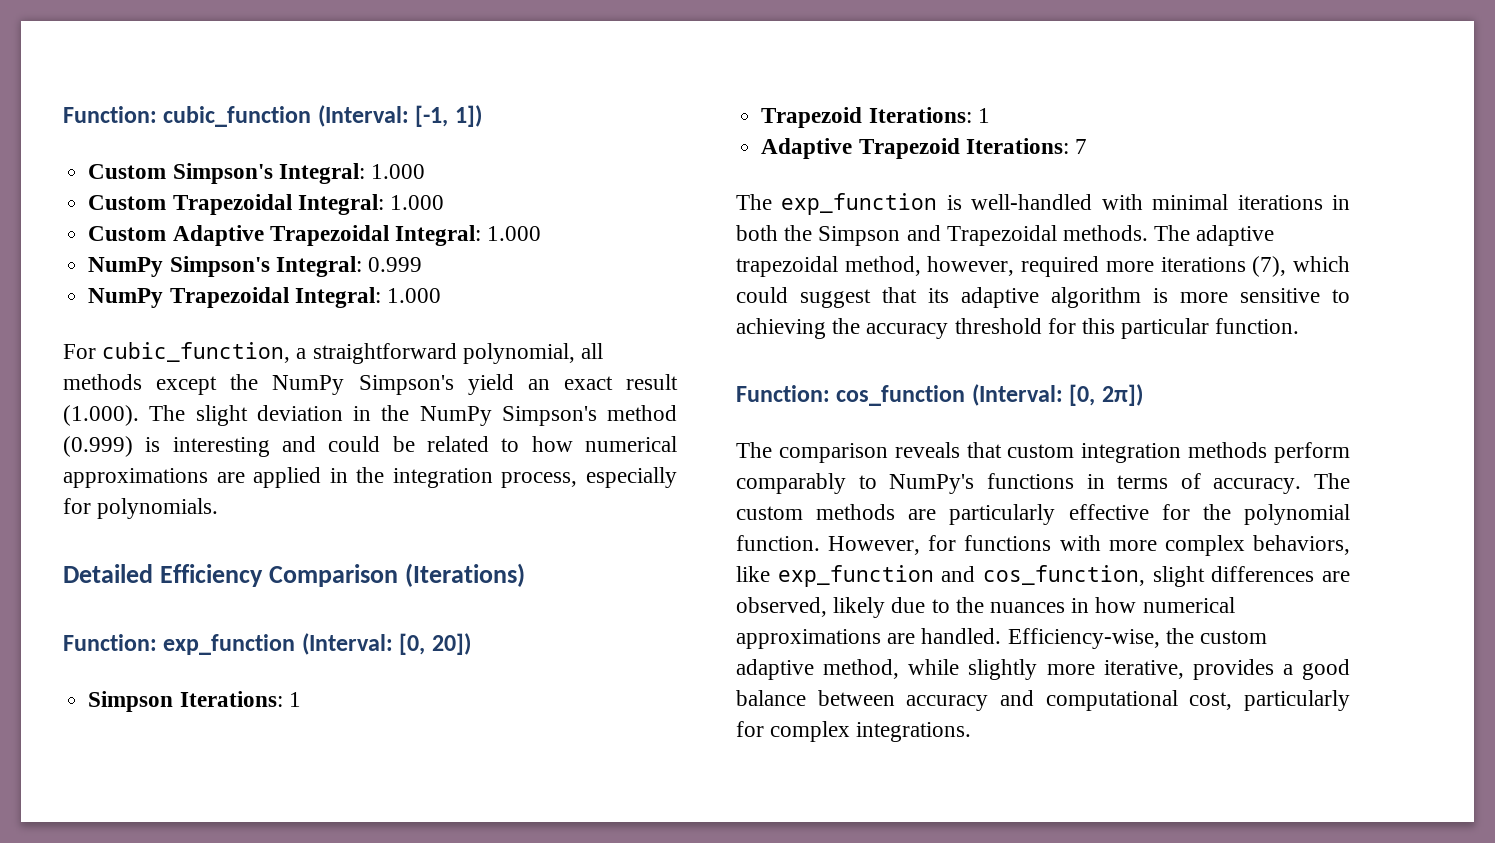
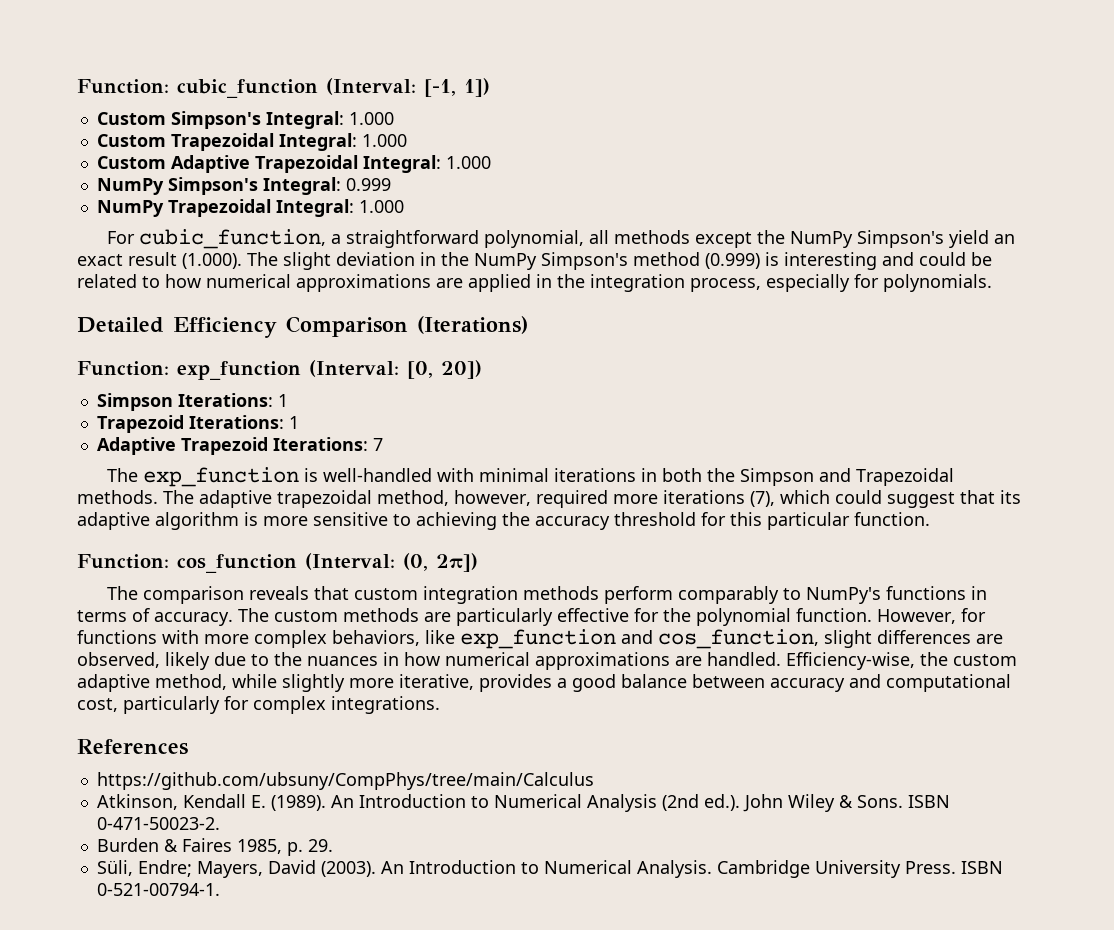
- Function: cos_function (Interval: [0, 2π])
+ Function: cos_function (Interval: (0, 2π])
+ References
+ https://github.com/ubsuny/CompPhys/tree/main/Calculus
+ Atkinson, Kendall E. (1989). An Introduction to Numerical Analysis (2nd ed.). John Wiley & Sons. ISBN 0-471-50023-2.
+ Burden & Faires 1985, p. 29.
+ Süli, Endre; Mayers, David (2003). An Introduction to Numerical Analysis. Cambridge University Press. ISBN 0-521-00794-1.

